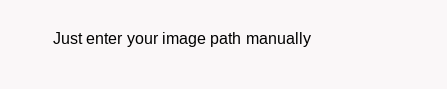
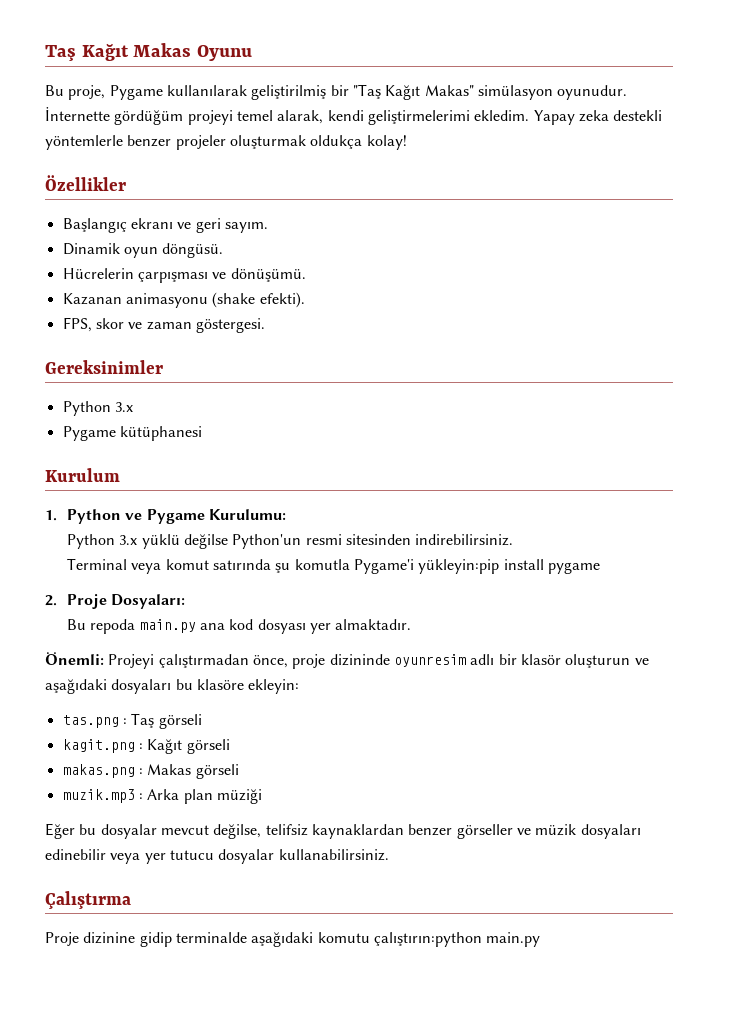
- Just enter your image path manually
+ Taş Kağıt Makas Oyunu
+ Bu proje, Pygame kullanılarak geliştirilmiş bir "Taş Kağıt Makas" simülasyon oyunudur. İnternette gördüğüm projeyi temel alarak, kendi geliştirmelerimi ekledim. Yapay zeka destekli yöntemlerle benzer projeler oluşturmak oldukça kolay!
+ Özellikler
+ Başlangıç ekranı ve geri sayım.
+ Dinamik oyun döngüsü.
+ Hücrelerin çarpışması ve dönüşümü.
+ Kazanan animasyonu (shake efekti).
+ FPS, skor ve zaman göstergesi.
+ Gereksinimler
+ Python 3.x
+ Pygame kütüphanesi
+ Kurulum
+ 1. Python ve Pygame Kurulumu:
+ Python 3.x yüklü değilse Python'un resmi sitesinden indirebilirsiniz.
+ Terminal veya komut satırında şu komutla Pygame'i yükleyin:pip install pygame
+ 2. Proje Dosyaları:
+ Bu repoda main.py ana kod dosyası yer almaktadır.
+ Önemli: Projeyi çalıştırmadan önce, proje dizininde oyunresim adlı bir klasör oluşturun ve aşağıdaki dosyaları bu klasöre ekleyin:
+ tas.png : Taş görseli
+ kagit.png : Kağıt görseli
+ makas.png : Makas görseli
+ muzik.mp3 : Arka plan müziği
+ Eğer bu dosyalar mevcut değilse, telifsiz kaynaklardan benzer görseller ve müzik dosyaları edinebilir veya yer tutucu dosyalar kullanabilirsiniz.
+ Çalıştırma
+ Proje dizinine gidip terminalde aşağıdaki komutu çalıştırın:python main.py

